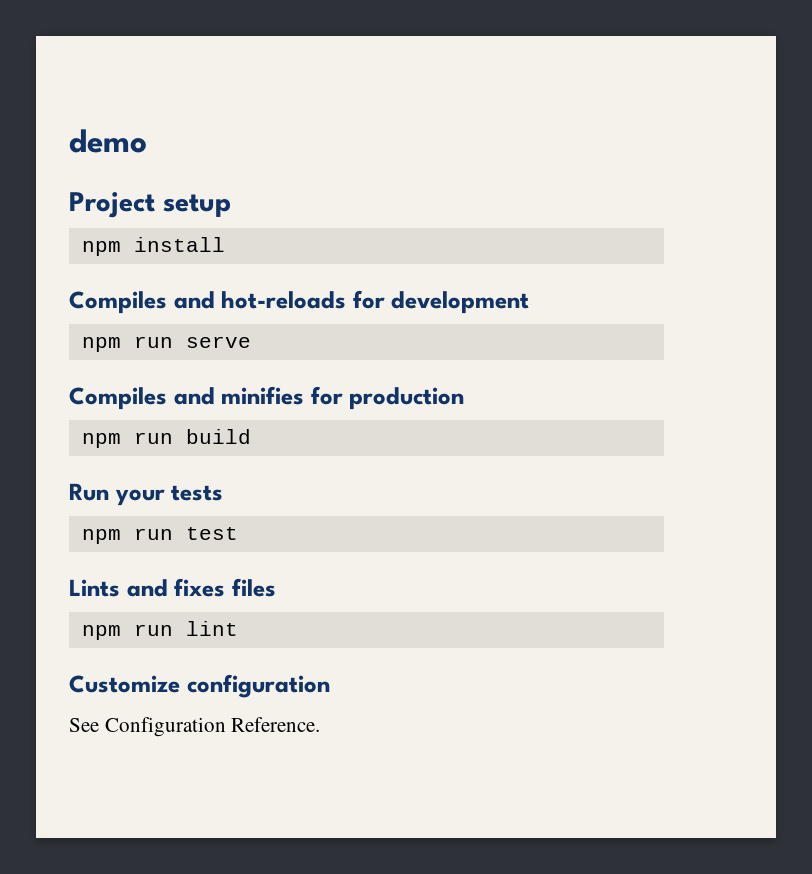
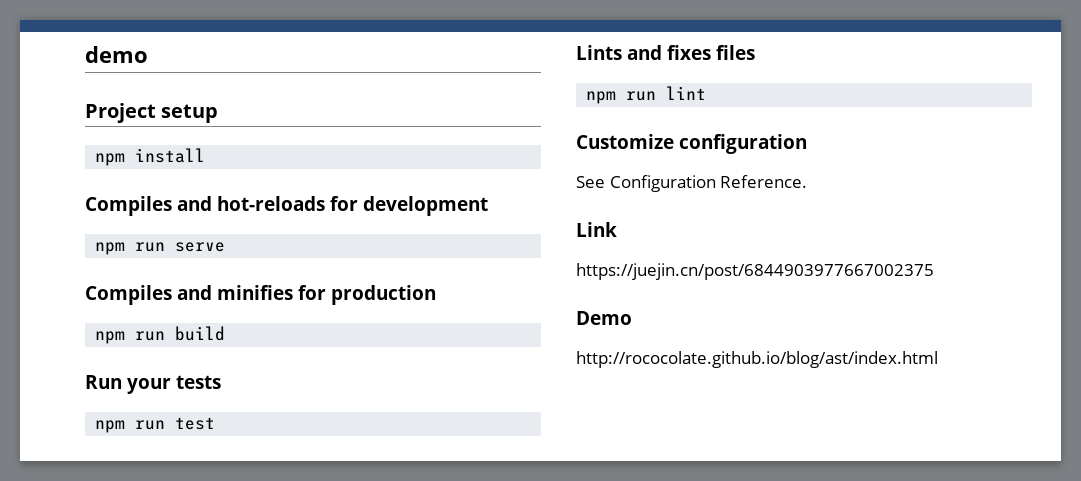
+ Link
+ https://juejin.cn/post/6844903977667002375
+ Demo
+ http://rococolate.github.io/blog/ast/index.html

